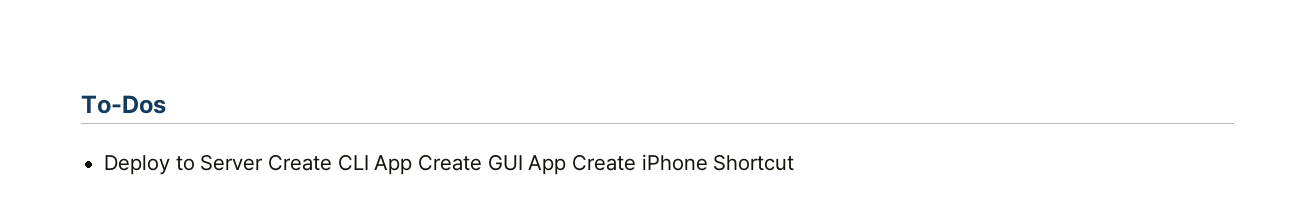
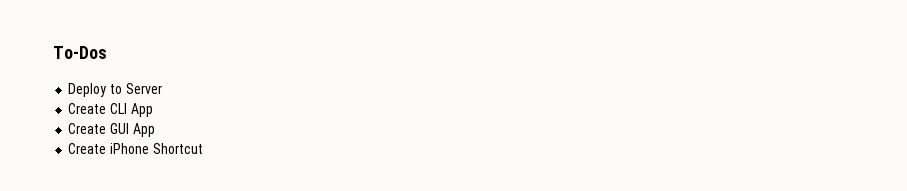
- Deploy to Server Create CLI App Create GUI App Create iPhone Shortcut
+ Deploy to Server
+ Create CLI App
+ Create GUI App
+ Create iPhone Shortcut

